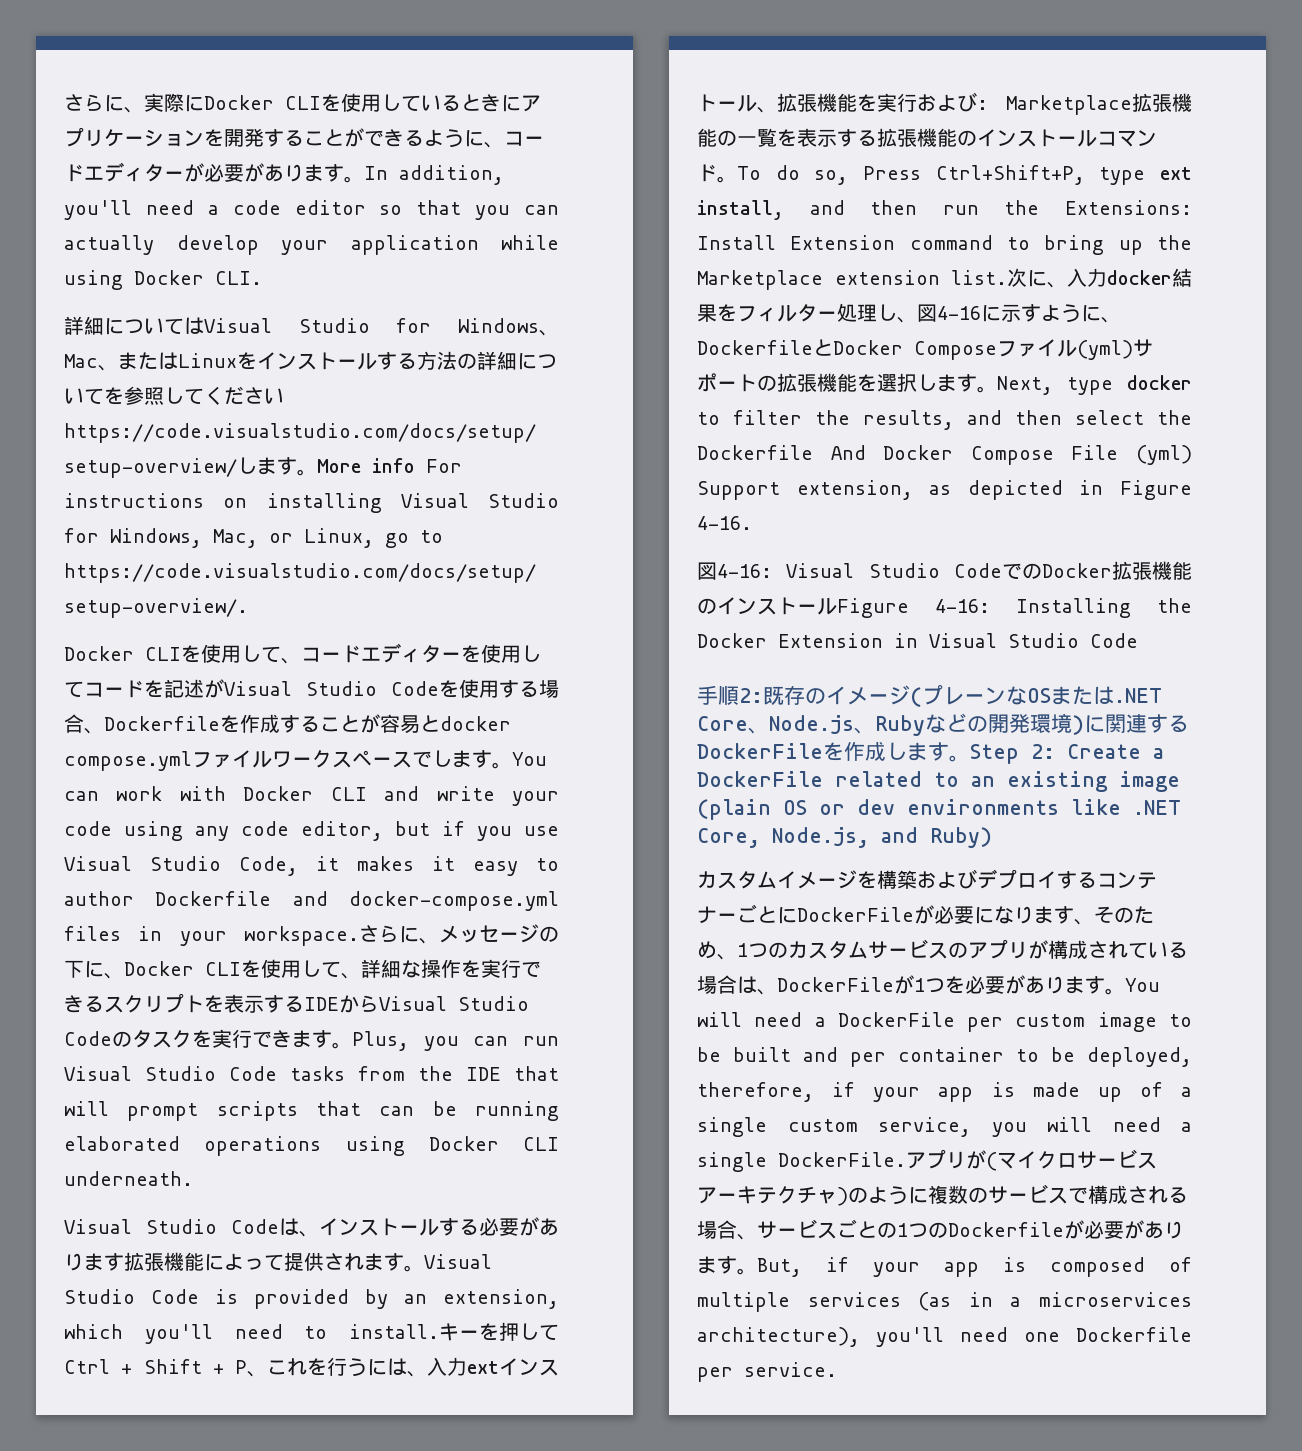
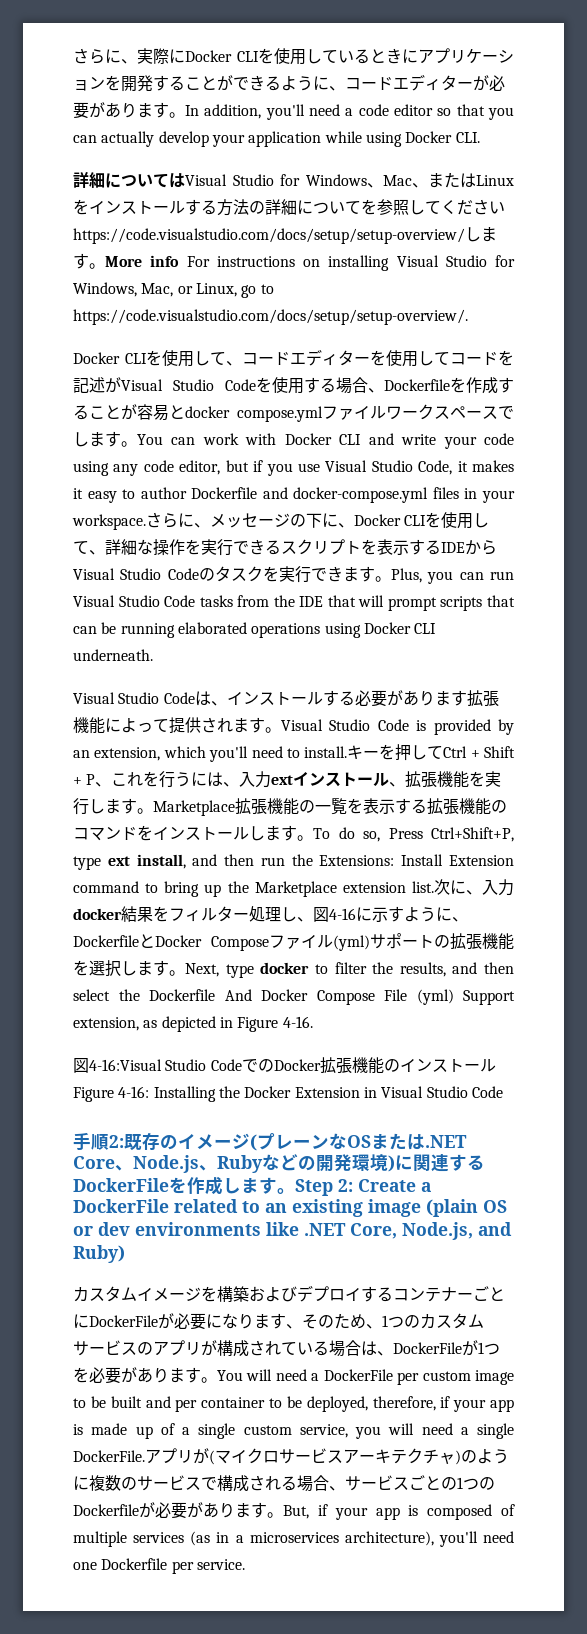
- キーを押してCtrl + Shift + P、これを行うには、入力extインストール、拡張機能を実行および: Marketplace拡張機能の一覧を表示する拡張機能のインストールコマンド。
+ キーを押してCtrl + Shift + P、これを行うには、入力extインストール、拡張機能を実行します。Marketplace拡張機能の一覧を表示する拡張機能のコマンドをインストールします。
- 図4-16: Visual Studio CodeでのDocker拡張機能のインストールFigure 4-16: Installing the Docker Extension in Visual Studio Code
+ 図4-16:Visual Studio CodeでのDocker拡張機能のインストールFigure 4-16: Installing the Docker Extension in Visual Studio Code

